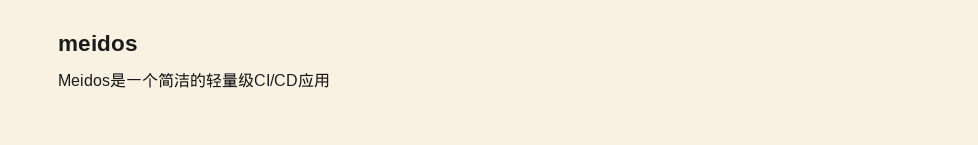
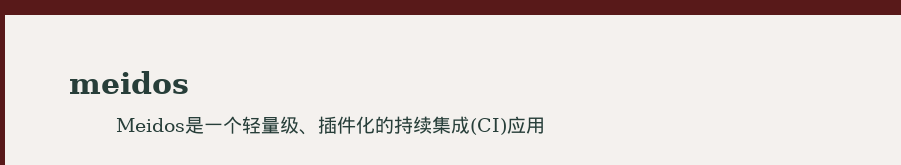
- Meidos是一个简洁的轻量级CI/CD应用
+ Meidos是一个轻量级、插件化的持续集成(CI)应用

